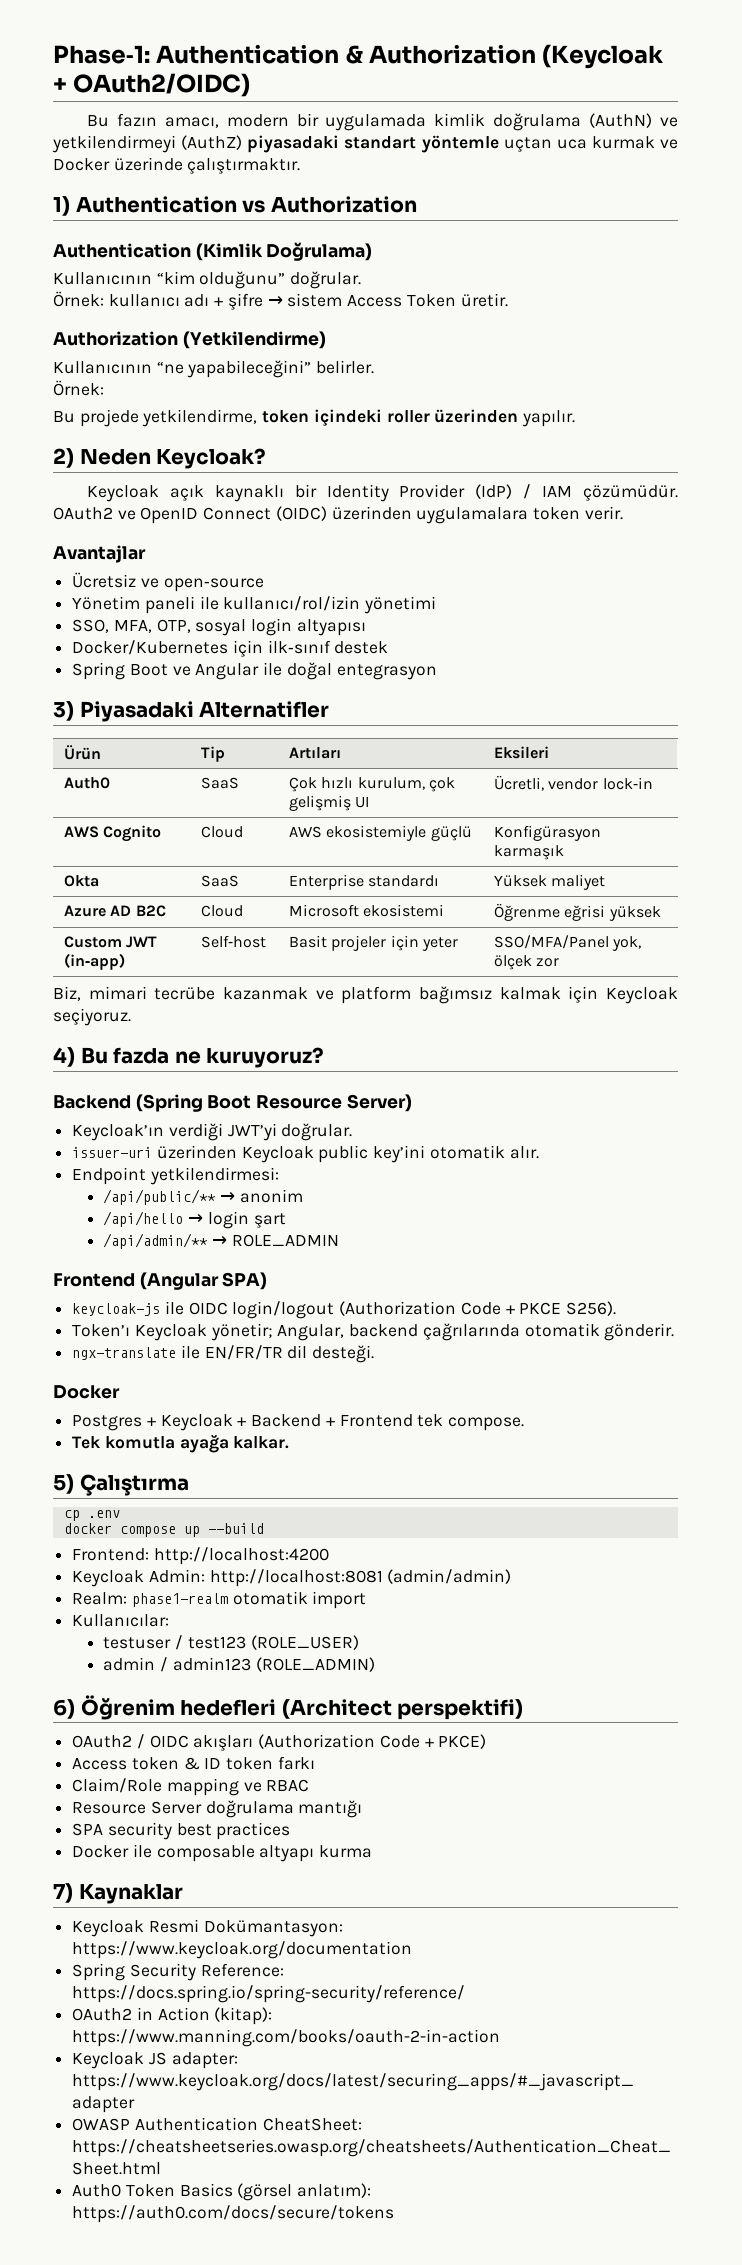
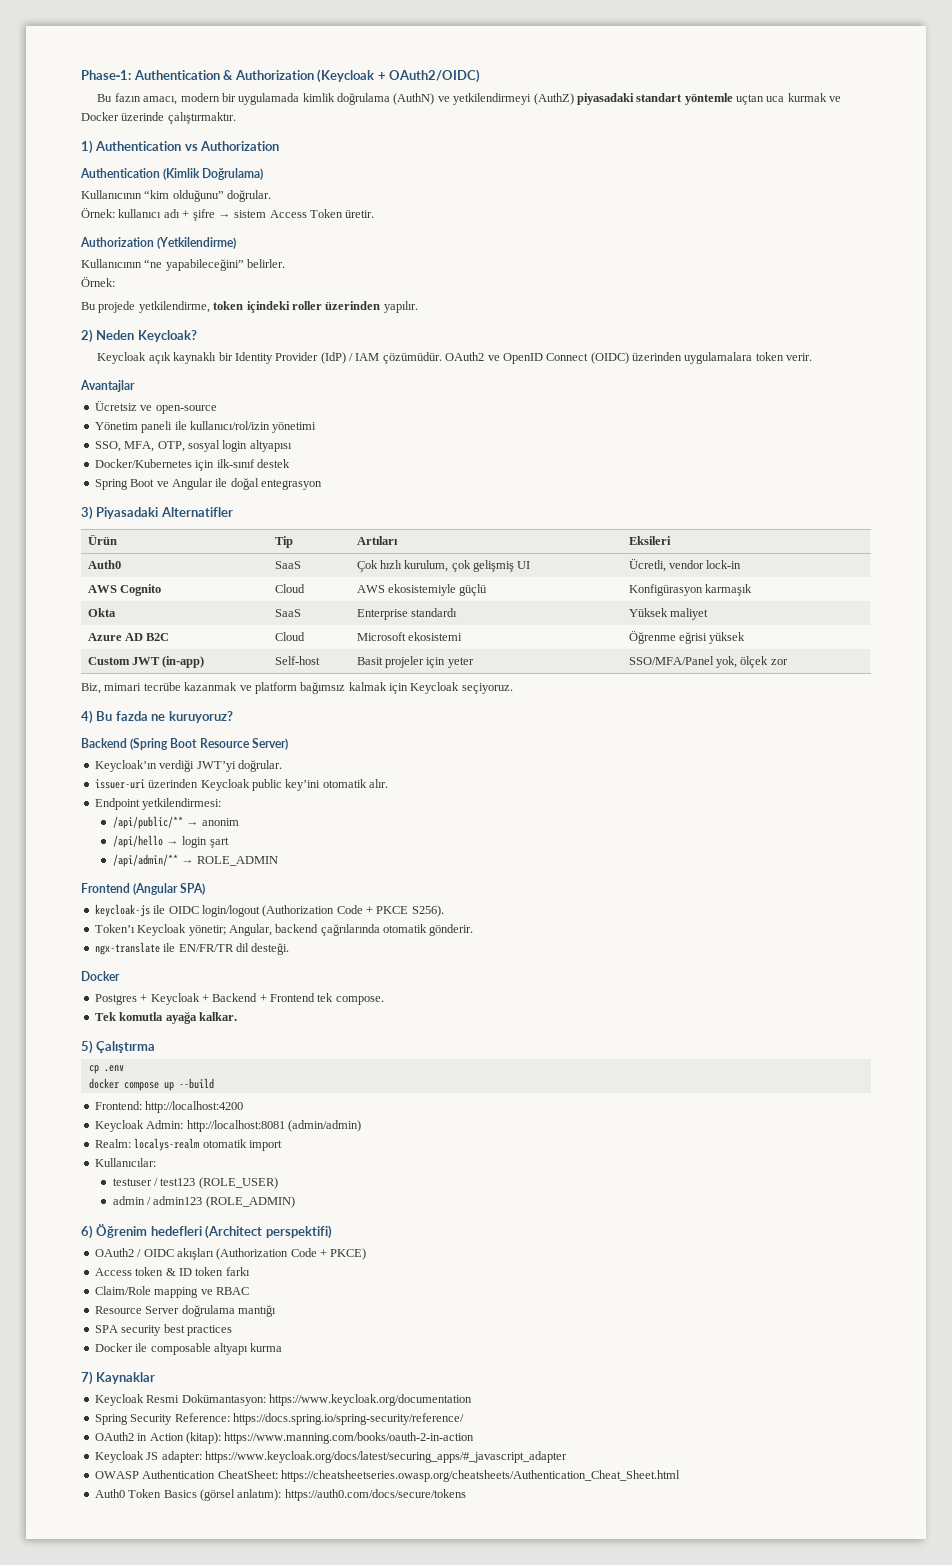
- Realm: phase1-realm otomatik import
+ Realm: localys-realm otomatik import

